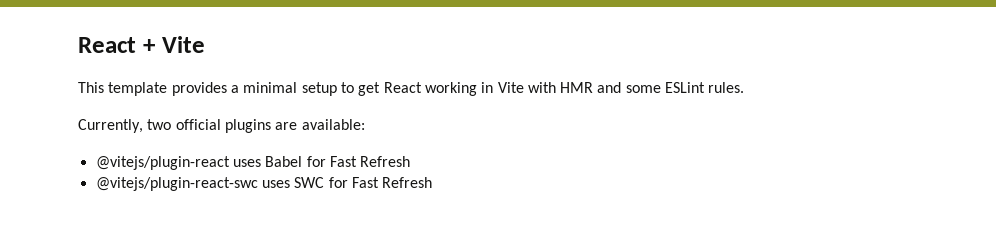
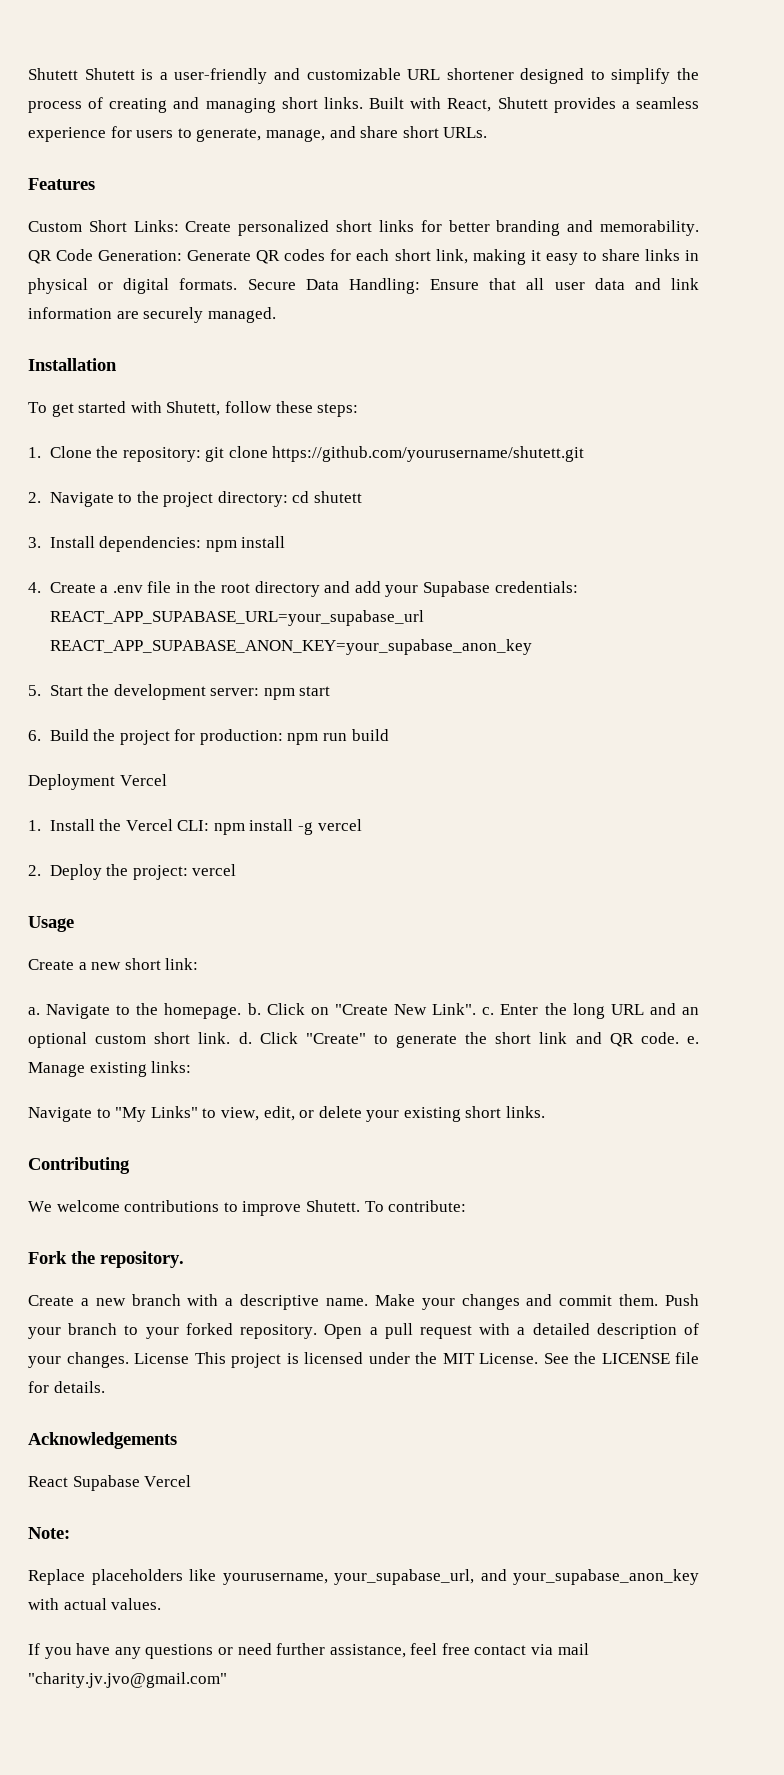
- React + Vite
- This template provides a minimal setup to get React working in Vite with HMR and some ESLint rules.
- Currently, two official plugins are available:
- @vitejs/plugin-react uses Babel for Fast Refresh
- @vitejs/plugin-react-swc uses SWC for Fast Refresh
+ Shutett Shutett is a user-friendly and customizable URL shortener designed to simplify the process of creating and managing short links. Built with React, Shutett provides a seamless experience for users to generate, manage, and share short URLs.
+ Features
+ Custom Short Links: Create personalized short links for better branding and memorability. QR Code Generation: Generate QR codes for each short link, making it easy to share links in physical or digital formats. Secure Data Handling: Ensure that all user data and link information are securely managed.
+ Installation
+ To get started with Shutett, follow these steps:
+ 1. Clone the repository: git clone https://github.com/yourusername/shutett.git
+ 2. Navigate to the project directory: cd shutett
+ 3. Install dependencies: npm install
+ 4. Create a .env file in the root directory and add your Supabase credentials: REACT_APP_SUPABASE_URL=your_supabase_url REACT_APP_SUPABASE_ANON_KEY=your_supabase_anon_key
+ 5. Start the development server: npm start
+ 6. Build the project for production: npm run build
+ Deployment Vercel
+ 1. Install the Vercel CLI: npm install -g vercel
+ 2. Deploy the project: vercel
+ Usage
+ Create a new short link:
+ a. Navigate to the homepage. b. Click on "Create New Link". c. Enter the long URL and an optional custom short link. d. Click "Create" to generate the short link and QR code. e. Manage existing links:
+ Navigate to "My Links" to view, edit, or delete your existing short links.
+ Contributing
+ We welcome contributions to improve Shutett. To contribute:
+ Fork the repository.
+ Create a new branch with a descriptive name. Make your changes and commit them. Push your branch to your forked repository. Open a pull request with a detailed description of your changes. License This project is licensed under the MIT License. See the LICENSE file for details.
+ Acknowledgements
+ React Supabase Vercel
+ Note:
+ Replace placeholders like yourusername, your_supabase_url, and your_supabase_anon_key with actual values.
+ If you have any questions or need further assistance, feel free contact via mail "charity.jv.jvo@gmail.com"

